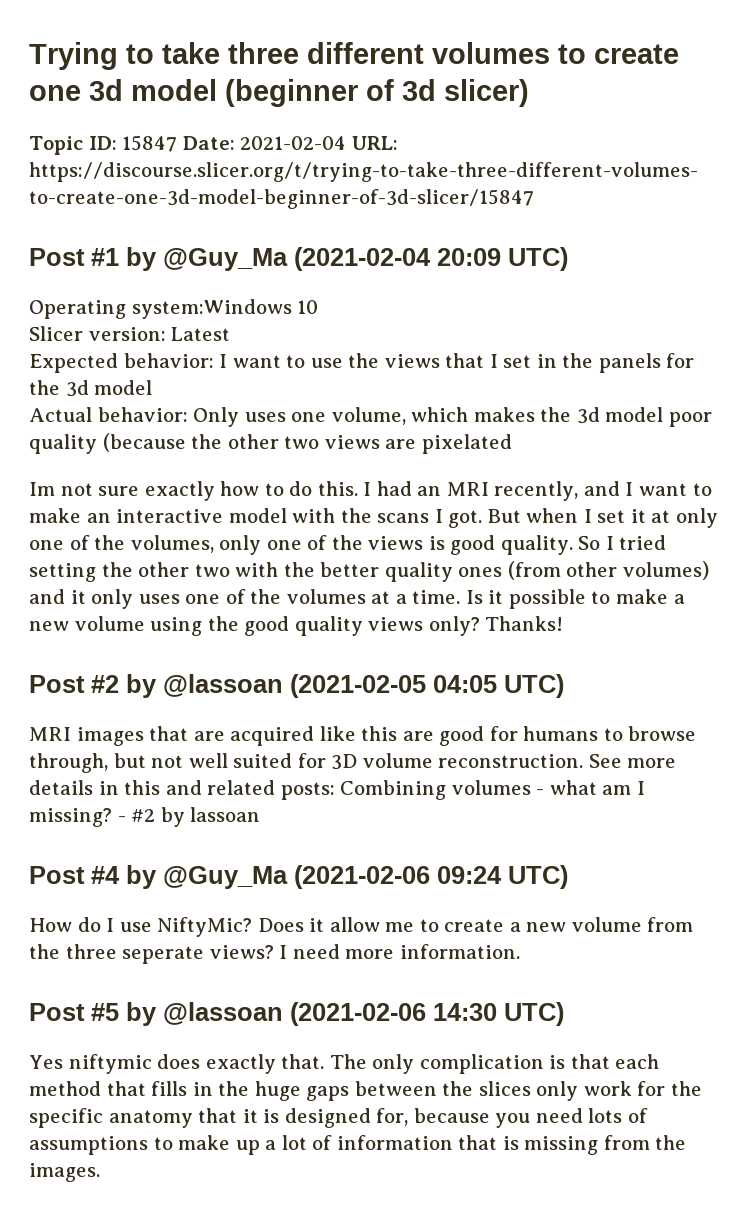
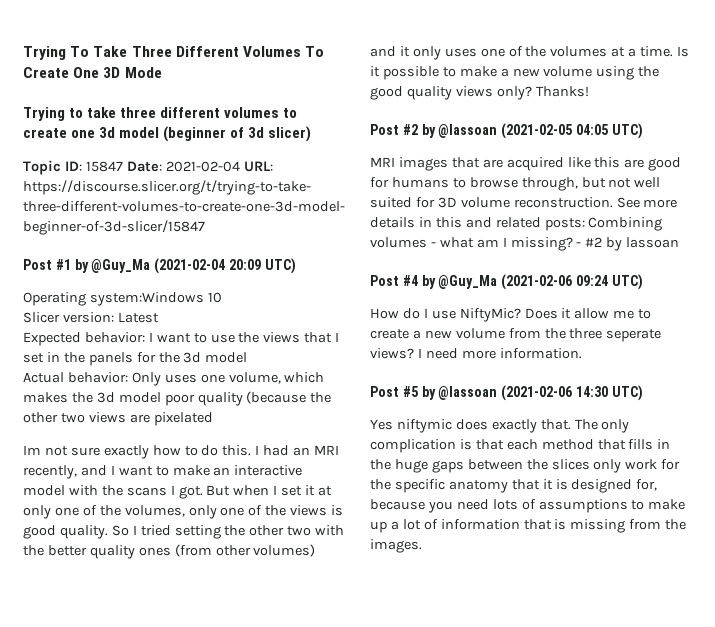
+ Trying To Take Three Different Volumes To Create One 3D Mode

